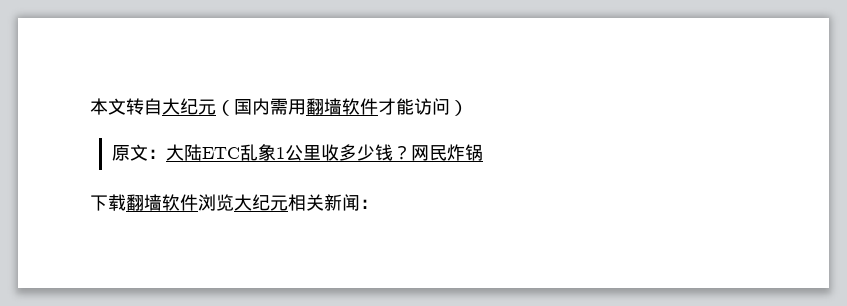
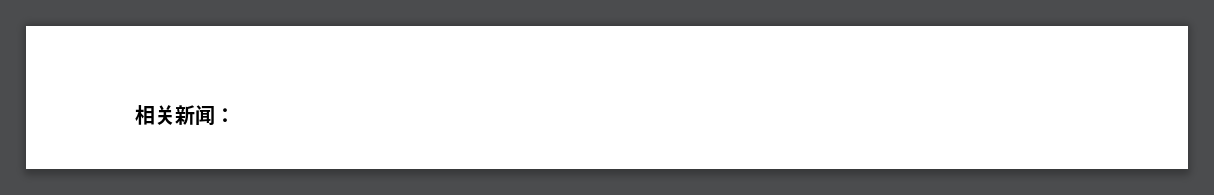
- 本文转自大纪元（国内需用翻墙软件才能访问）
- 原文：大陆ETC乱象1公里收多少钱？网民炸锅
- 下载翻墙软件浏览大纪元相关新闻：
+ 相关新闻：

